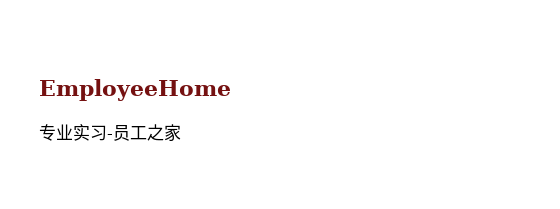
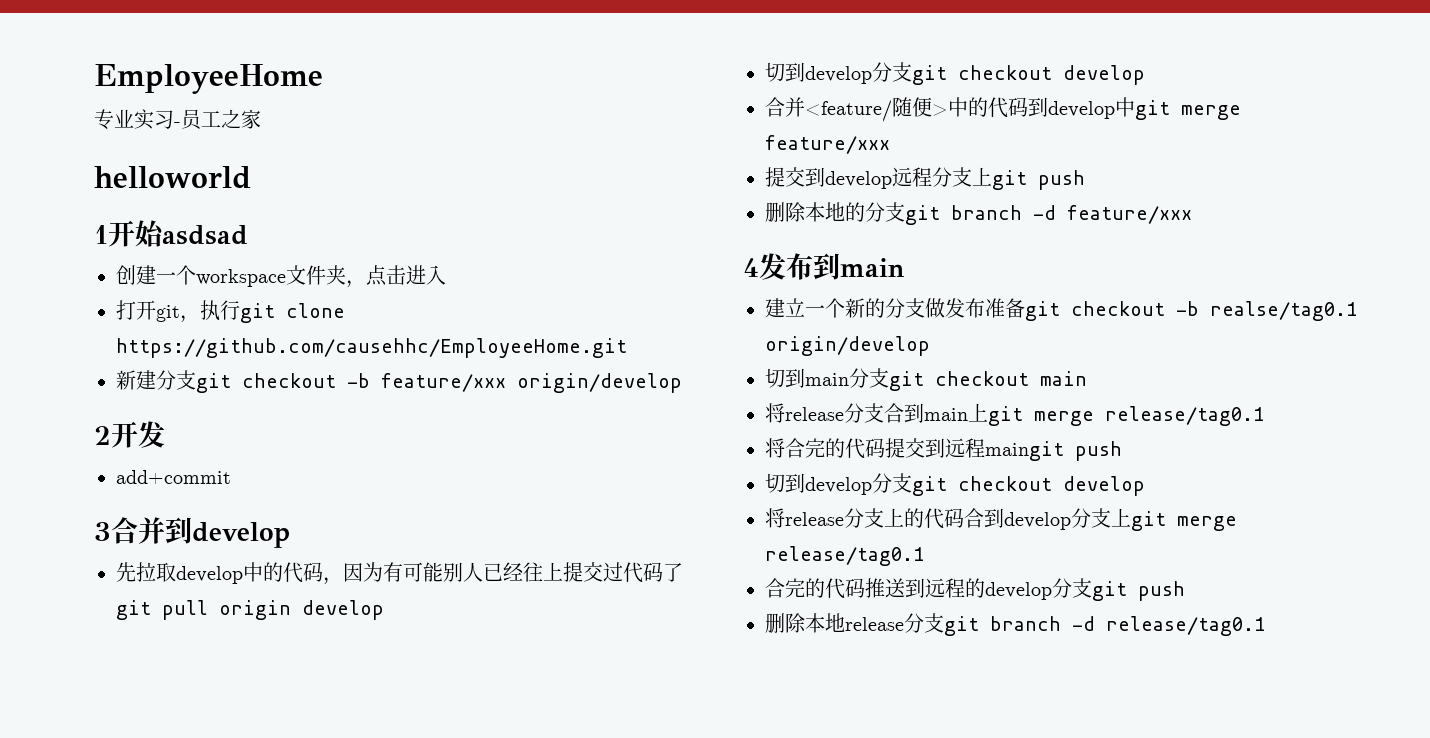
+ helloworld
+ 1开始asdsad
+ 创建一个workspace文件夹，点击进入
+ 打开git，执行git clone https://github.com/causehhc/EmployeeHome.git
+ 新建分支git checkout -b feature/xxx origin/develop
+ 2开发
+ add+commit
+ 3合并到develop
+ 先拉取develop中的代码，因为有可能别人已经往上提交过代码了git pull origin develop
+ 切到develop分支git checkout develop
+ 合并<feature/随便>中的代码到develop中git merge feature/xxx
+ 提交到develop远程分支上git push
+ 删除本地的分支git branch -d feature/xxx
+ 4发布到main
+ 建立一个新的分支做发布准备git checkout -b realse/tag0.1 origin/develop
+ 切到main分支git checkout main
+ 将release分支合到main上git merge release/tag0.1
+ 将合完的代码提交到远程maingit push
+ 切到develop分支git checkout develop
+ 将release分支上的代码合到develop分支上git merge release/tag0.1
+ 合完的代码推送到远程的develop分支git push
+ 删除本地release分支git branch -d release/tag0.1

